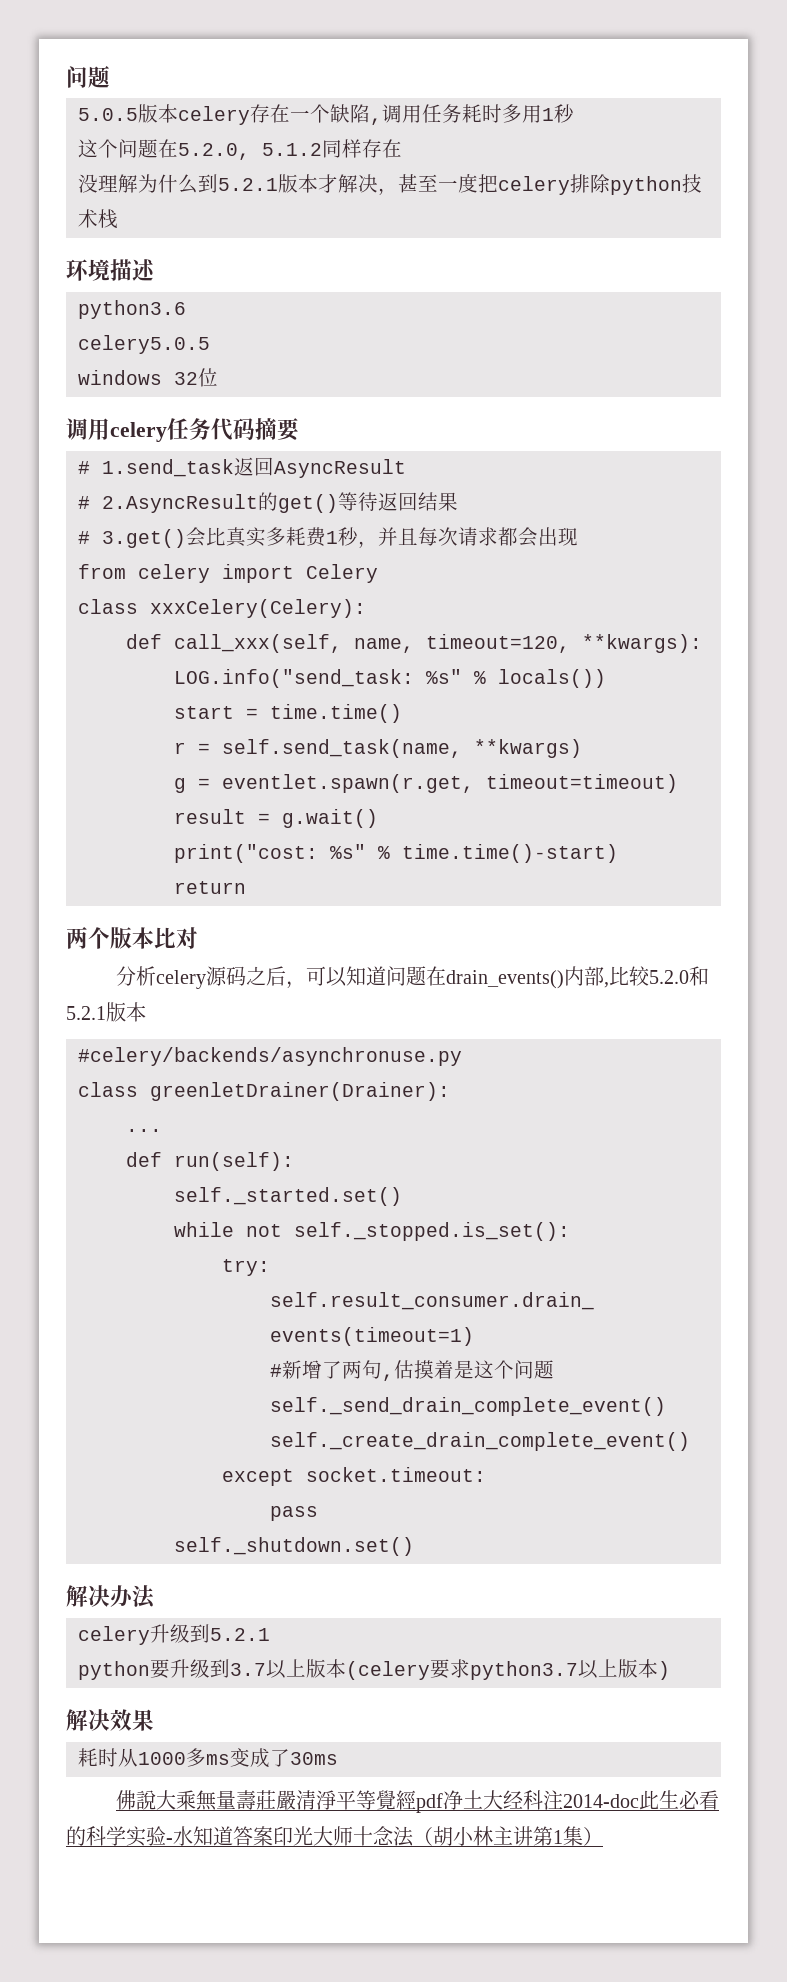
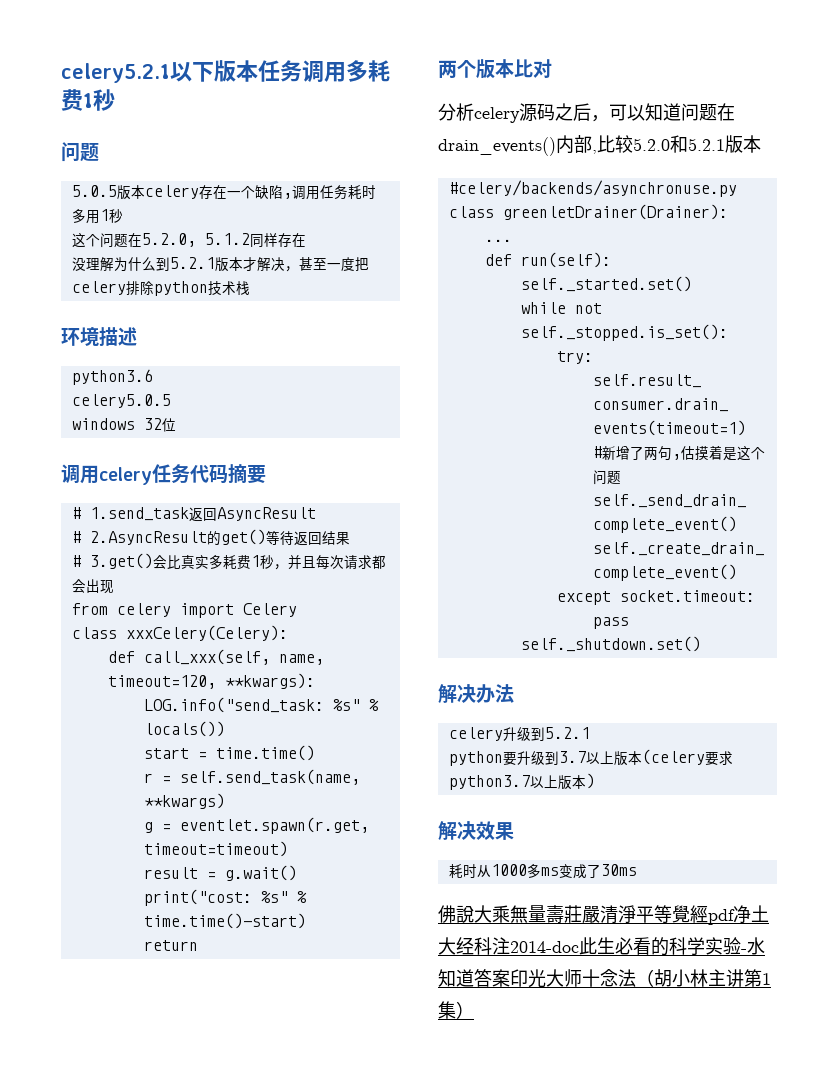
+ celery5.2.1以下版本任务调用多耗费1秒

